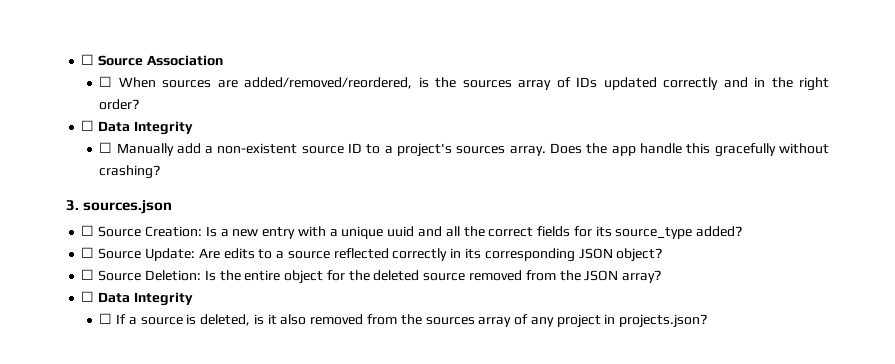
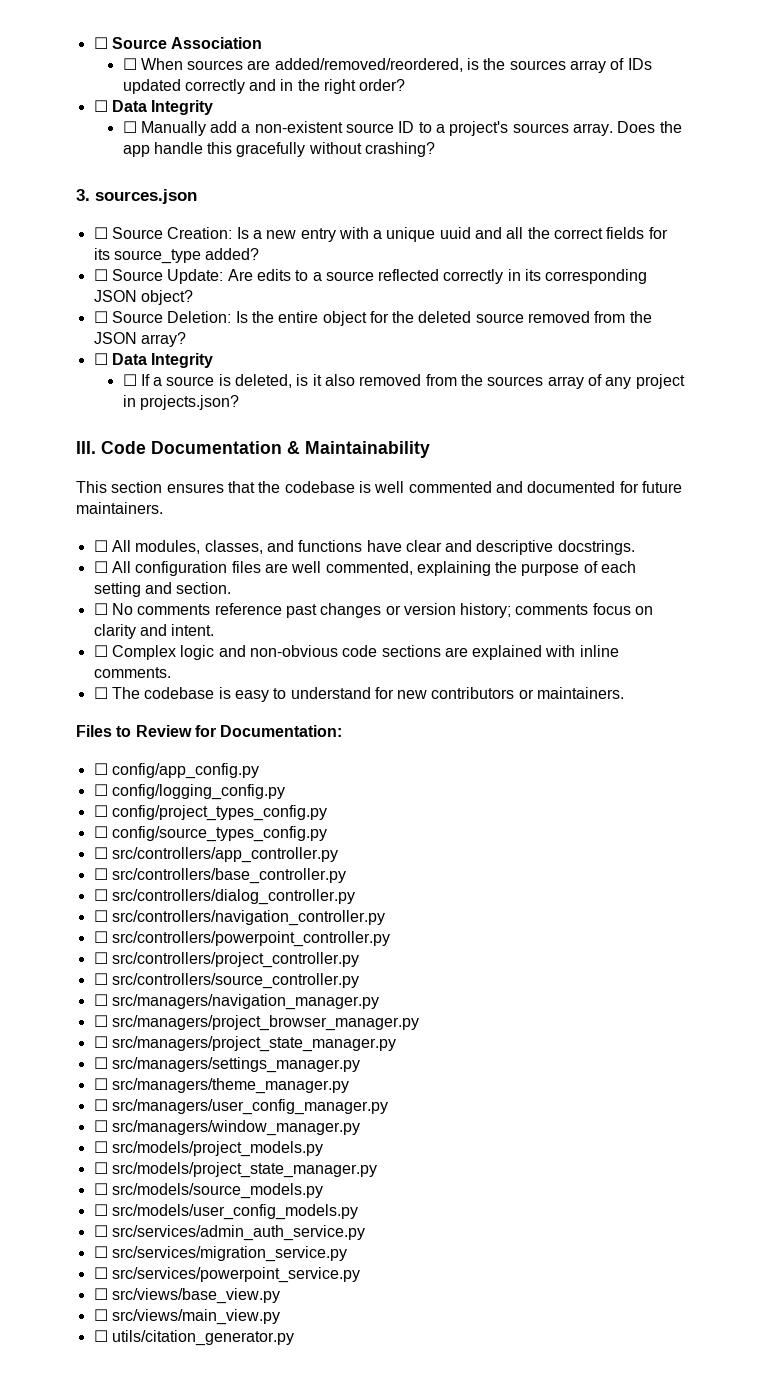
+ III. Code Documentation & Maintainability
+ This section ensures that the codebase is well commented and documented for future maintainers.
+ ☐ All modules, classes, and functions have clear and descriptive docstrings.
+ ☐ All configuration files are well commented, explaining the purpose of each setting and section.
+ ☐ No comments reference past changes or version history; comments focus on clarity and intent.
+ ☐ Complex logic and non-obvious code sections are explained with inline comments.
+ ☐ The codebase is easy to understand for new contributors or maintainers.
+ Files to Review for Documentation:
+ ☐ config/app_config.py
+ ☐ config/logging_config.py
+ ☐ config/project_types_config.py
+ ☐ config/source_types_config.py
+ ☐ src/controllers/app_controller.py
+ ☐ src/controllers/base_controller.py
+ ☐ src/controllers/dialog_controller.py
+ ☐ src/controllers/navigation_controller.py
+ ☐ src/controllers/powerpoint_controller.py
+ ☐ src/controllers/project_controller.py
+ ☐ src/controllers/source_controller.py
+ ☐ src/managers/navigation_manager.py
+ ☐ src/managers/project_browser_manager.py
+ ☐ src/managers/project_state_manager.py
+ ☐ src/managers/settings_manager.py
+ ☐ src/managers/theme_manager.py
+ ☐ src/managers/user_config_manager.py
+ ☐ src/managers/window_manager.py
+ ☐ src/models/project_models.py
+ ☐ src/models/project_state_manager.py
+ ☐ src/models/source_models.py
+ ☐ src/models/user_config_models.py
+ ☐ src/services/admin_auth_service.py
+ ☐ src/services/migration_service.py
+ ☐ src/services/powerpoint_service.py
+ ☐ src/views/base_view.py
+ ☐ src/views/main_view.py
+ ☐ utils/citation_generator.py

